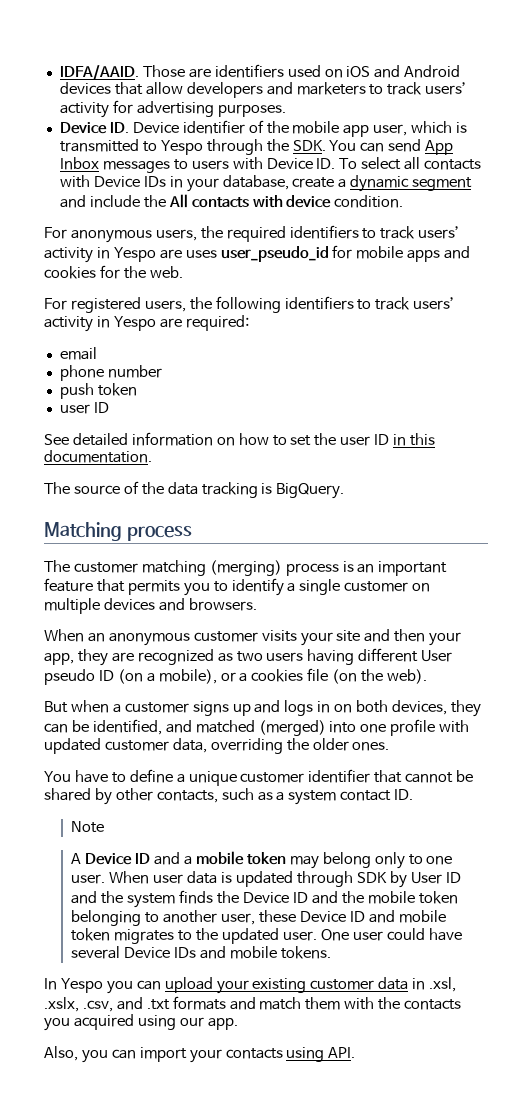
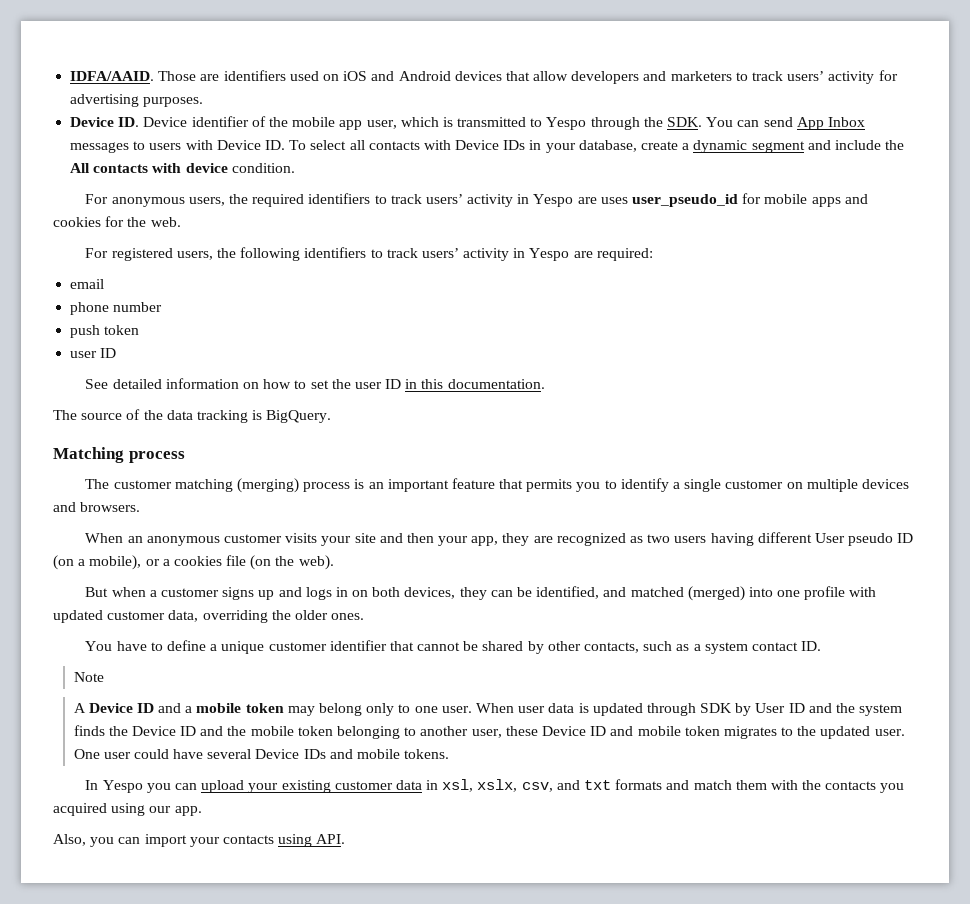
- In Yespo you can upload your existing customer data in .xsl, .xslx, .csv, and .txt formats and match them with the contacts you acquired using our app.
+ In Yespo you can upload your existing customer data in xsl, xslx, csv, and txt formats and match them with the contacts you acquired using our app.

